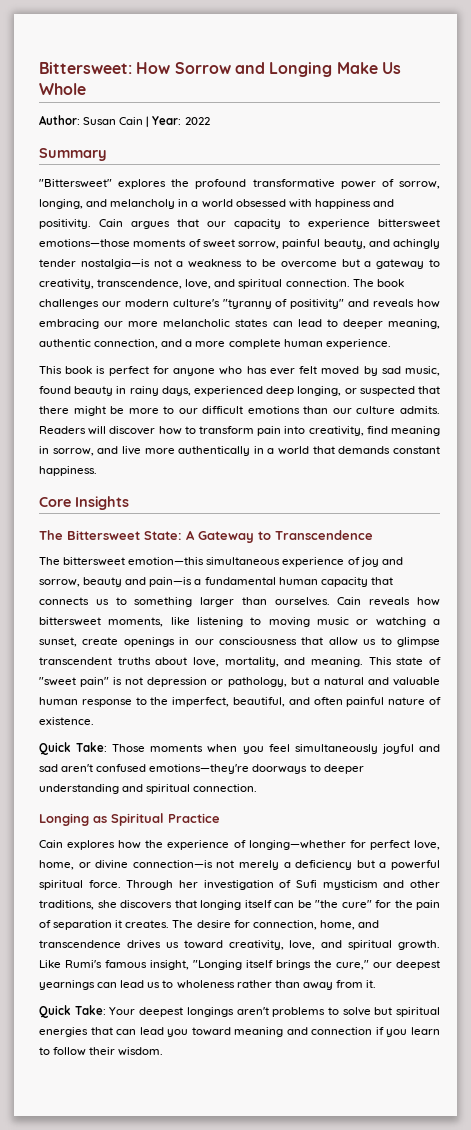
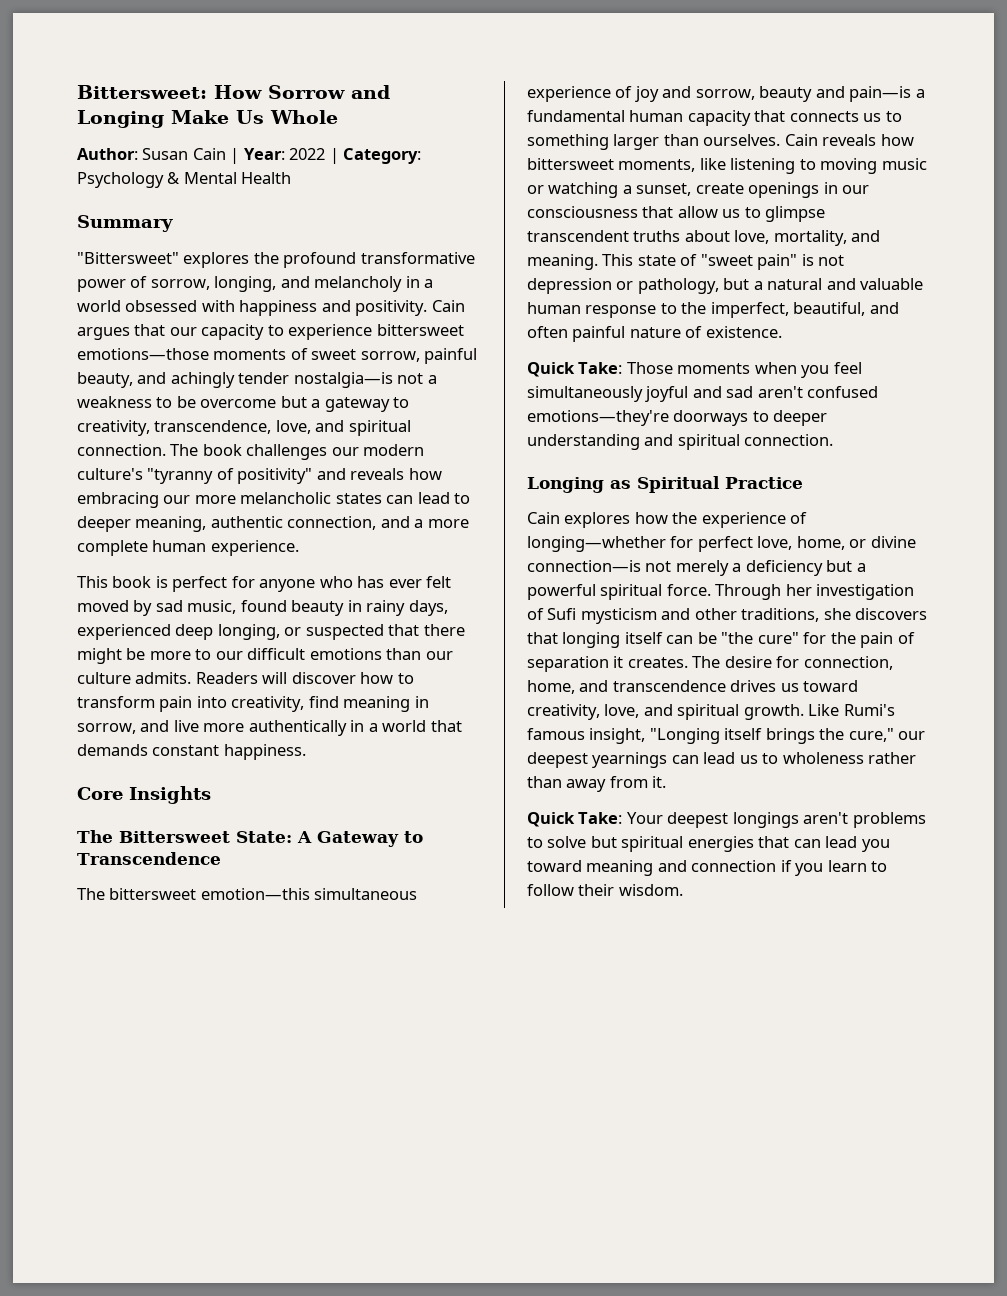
- Author: Susan Cain | Year: 2022
+ Author: Susan Cain | Year: 2022 | Category: Psychology & Mental Health

